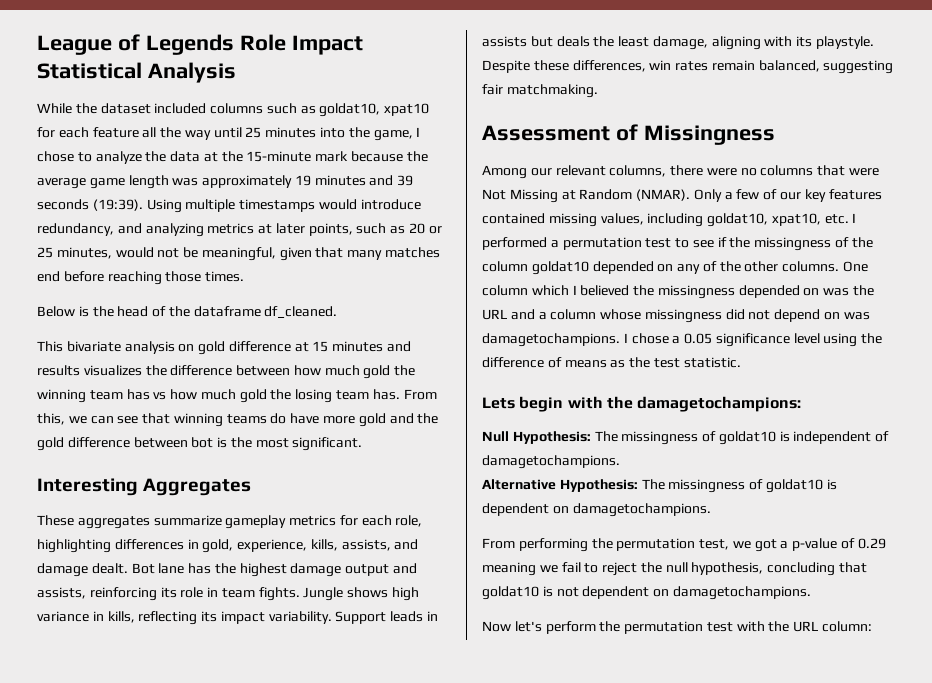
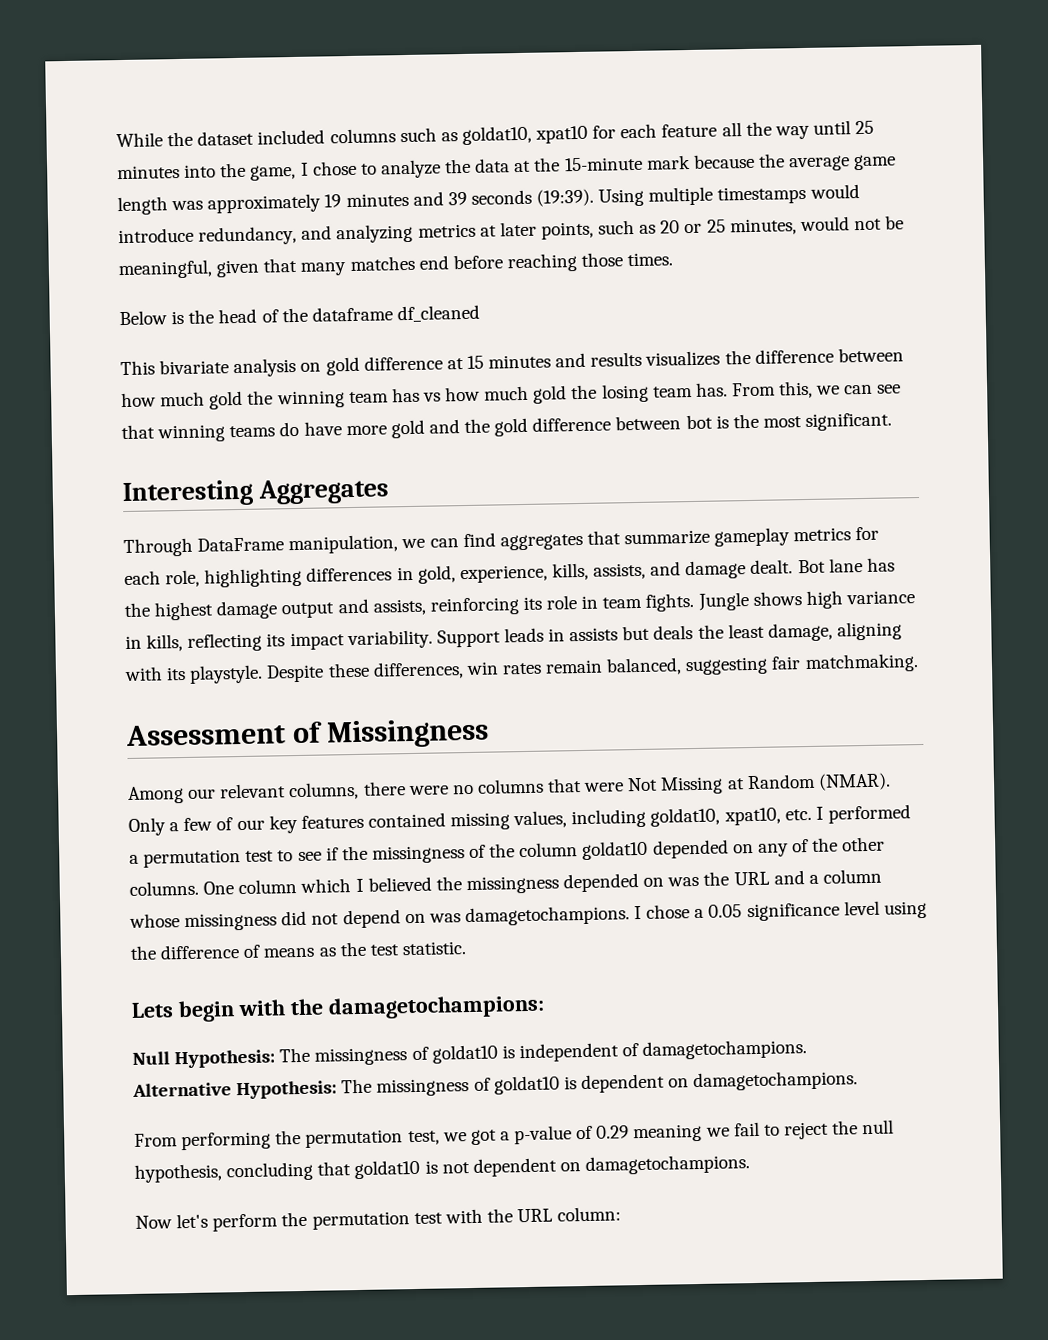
- League of Legends Role Impact Statistical Analysis
- Below is the head of the dataframe df_cleaned.
+ Below is the head of the dataframe df_cleaned
- These aggregates summarize gameplay metrics for each role, highlighting differences in gold, experience, kills, assists, and damage dealt.
+ Through DataFrame manipulation, we can find aggregates that summarize gameplay metrics for each role, highlighting differences in gold, experience, kills, assists, and damage dealt.

